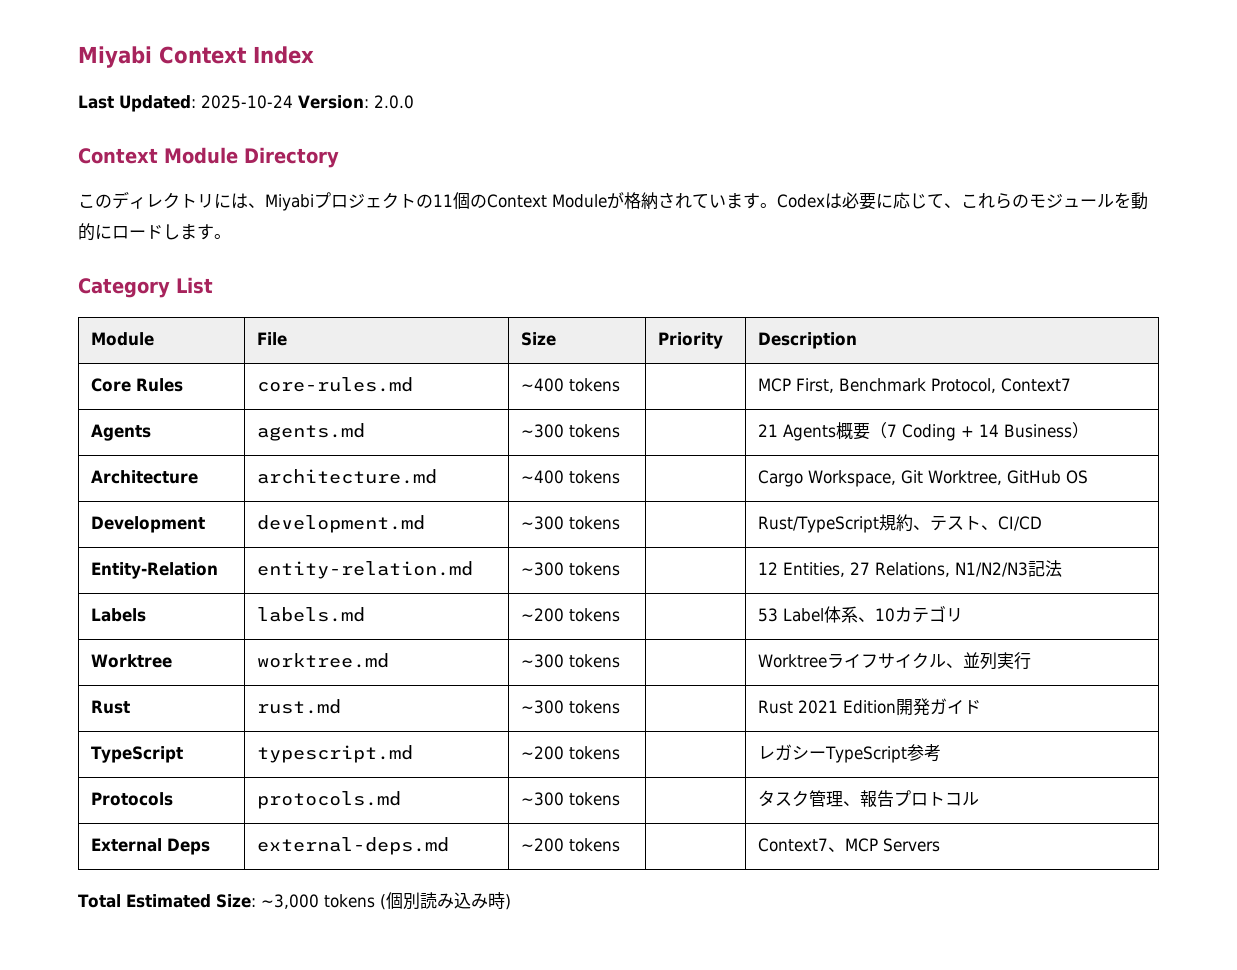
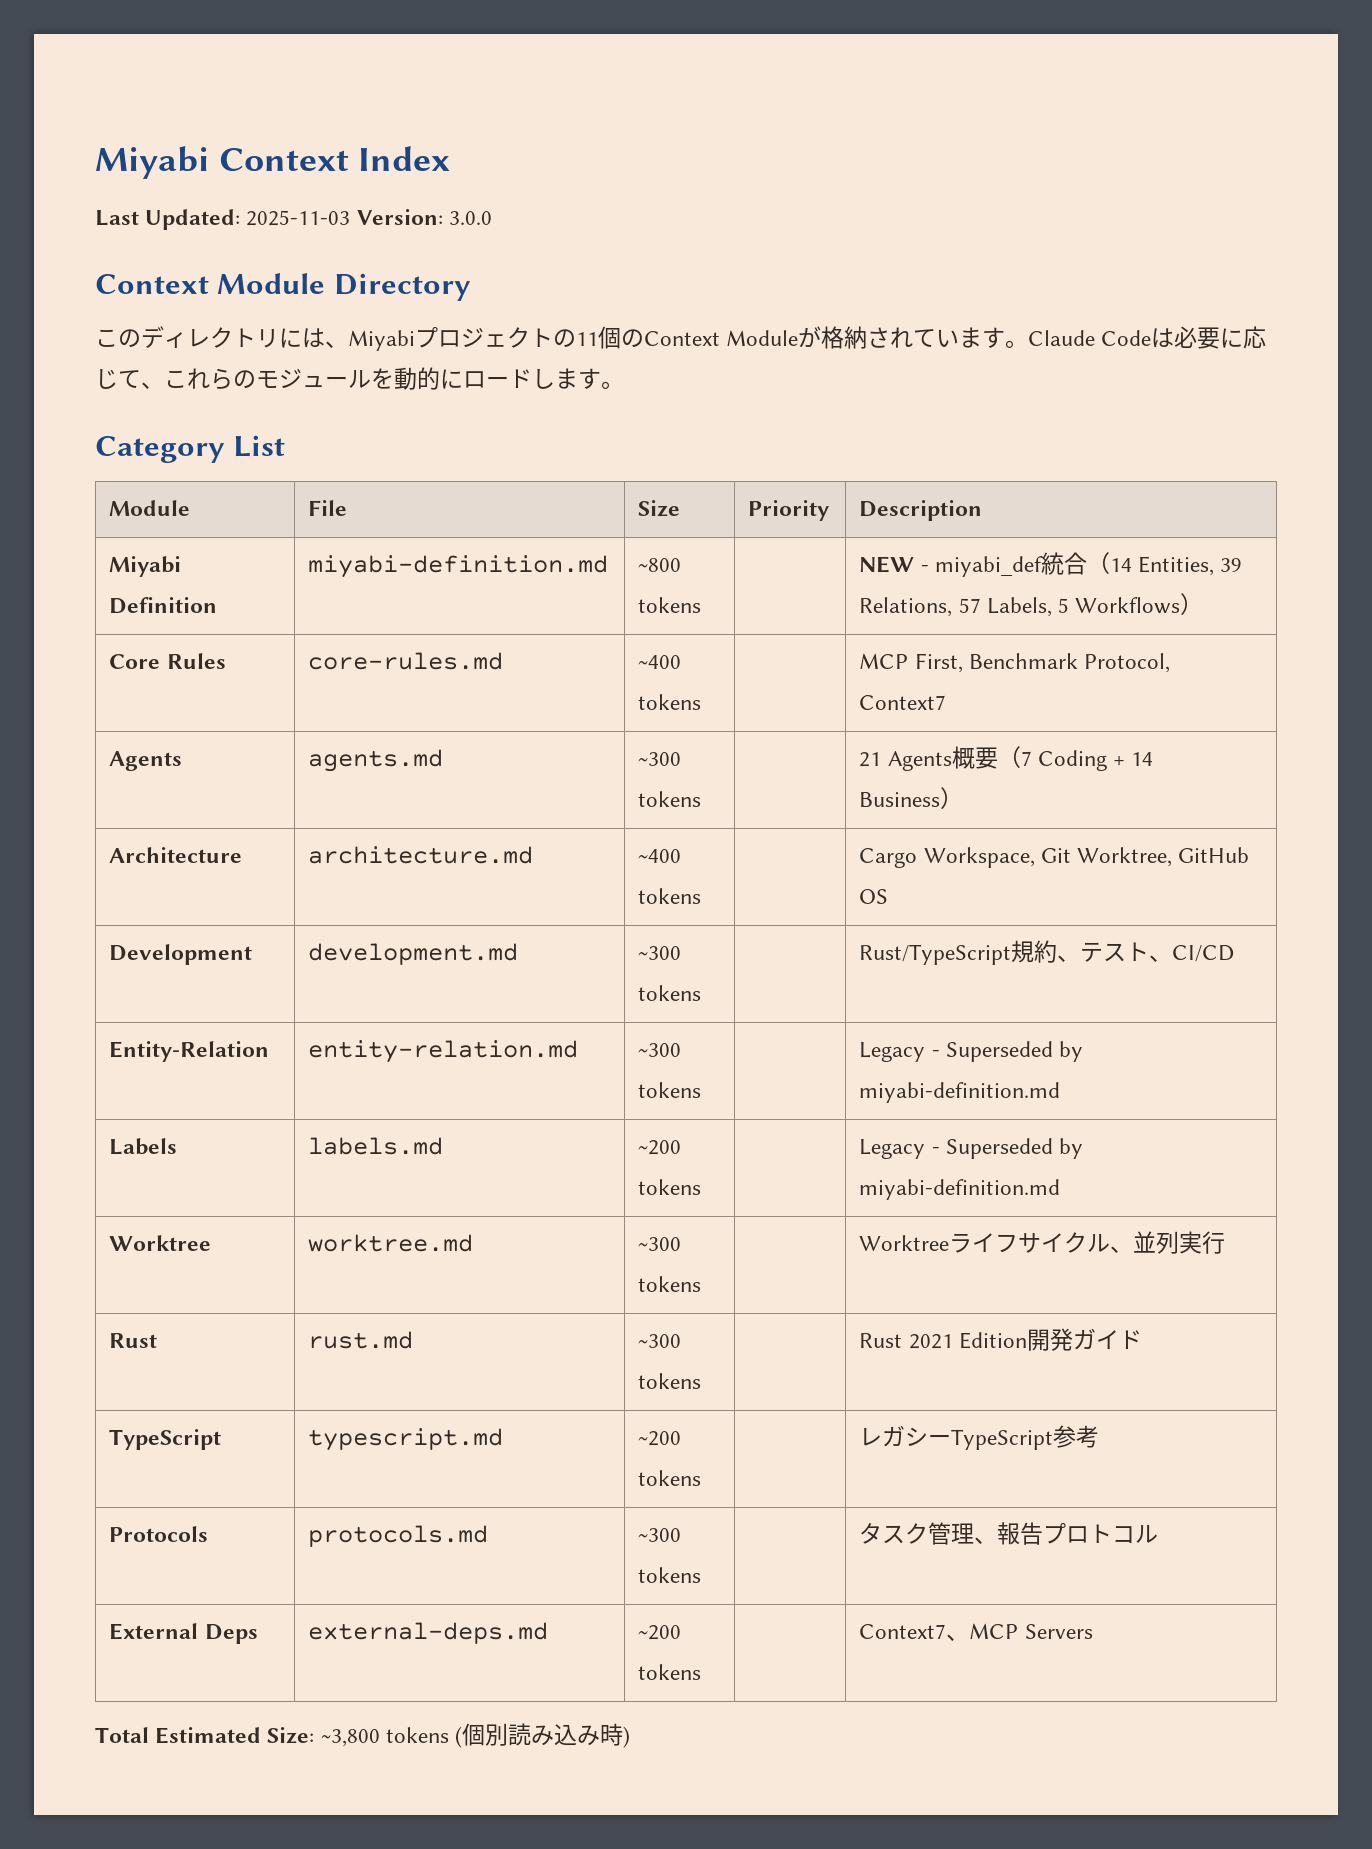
- Last Updated: 2025-10-24 Version: 2.0.0
+ Last Updated: 2025-11-03 Version: 3.0.0
- Codexは必要に応じて、これらのモジュールを動的にロードします。
+ Claude Codeは必要に応じて、これらのモジュールを動的にロードします。
+ Miyabi Definition | miyabi-definition.md | ~800 tokens | | NEW - miyabi_def統合（14 Entities, 39 Relations, 57 Labels, 5 Workflows）
- Entity-Relation | entity-relation.md | ~300 tokens | | 12 Entities, 27 Relations, N1/N2/N3記法
- Labels | labels.md | ~200 tokens | | 53 Label体系、10カテゴリ
+ Entity-Relation | entity-relation.md | ~300 tokens | | Legacy - Superseded by miyabi-definition.md
+ Labels | labels.md | ~200 tokens | | Legacy - Superseded by miyabi-definition.md
- Total Estimated Size: ~3,000 tokens (個別読み込み時)
+ Total Estimated Size: ~3,800 tokens (個別読み込み時)

